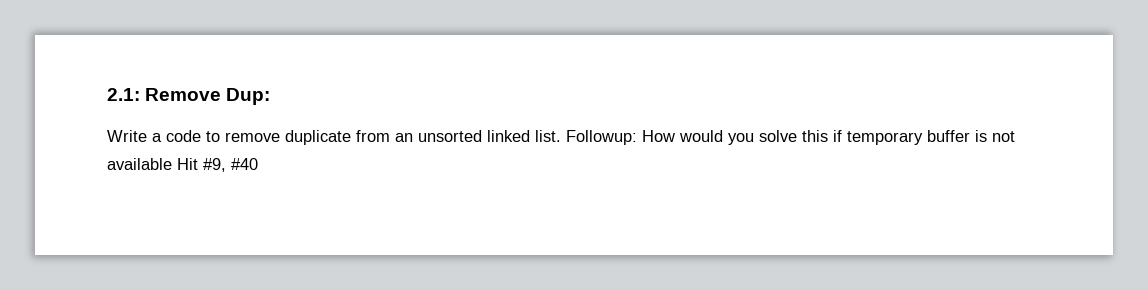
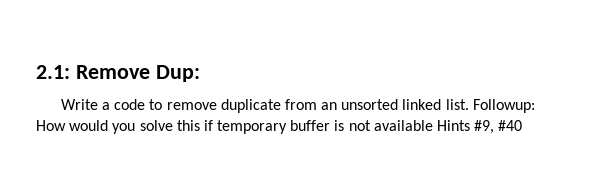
- Followup: How would you solve this if temporary buffer is not available Hit #9, #40
+ Followup: How would you solve this if temporary buffer is not available Hints #9, #40

